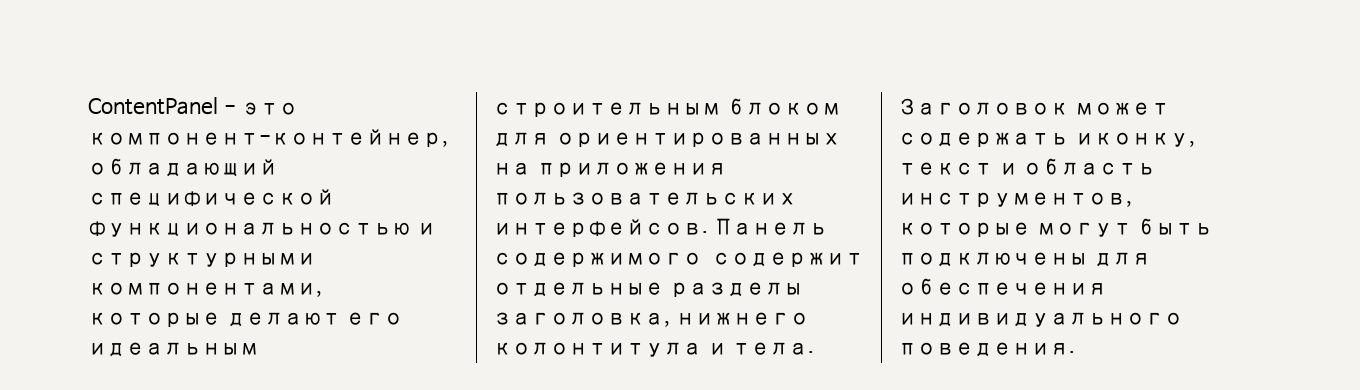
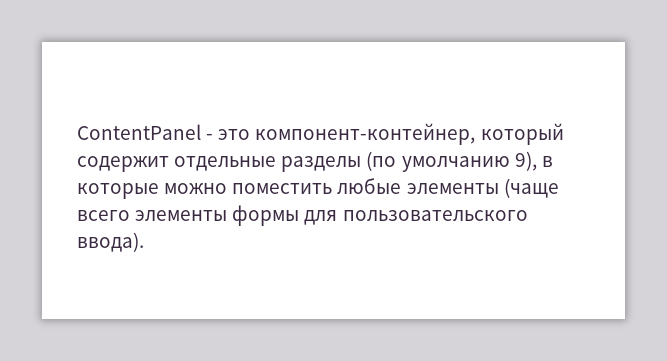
- ContentPanel - это компонент-контейнер, обладающий специфической функциональностью и структурными компонентами, которые делают его идеальным строительным блоком для ориентированных на приложения пользовательских интерфейсов. Панель содержимого содержит отдельные разделы заголовка, нижнего колонтитула и тела. Заголовок может содержать иконку, текст и область инструментов, которые могут быть подключены для обеспечения индивидуального поведения.
+ ContentPanel - это компонент-контейнер, который содержит отдельные разделы (по умолчанию 9), в которые можно поместить любые элементы (чаще всего элементы формы для пользовательского ввода).

